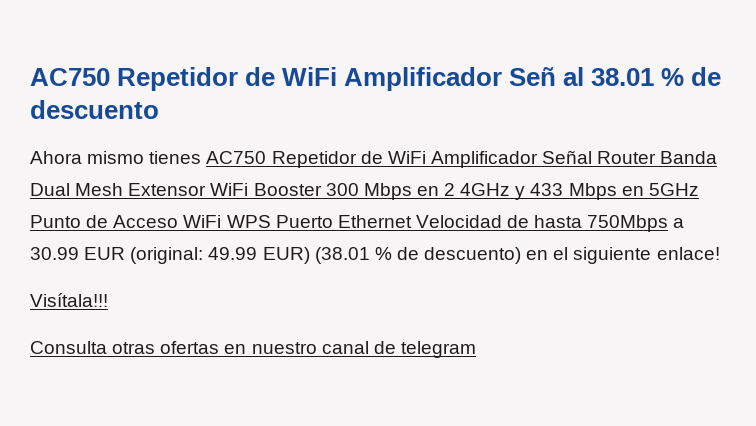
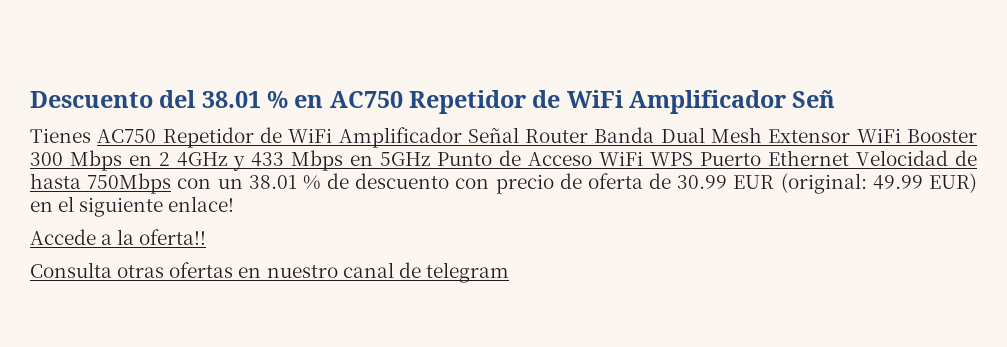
- AC750 Repetidor de WiFi Amplificador Señ al 38.01 % de descuento
- Ahora mismo tienes AC750 Repetidor de WiFi Amplificador Señal Router Banda Dual Mesh Extensor WiFi Booster 300 Mbps en 2 4GHz y 433 Mbps en 5GHz Punto de Acceso WiFi WPS Puerto Ethernet Velocidad de hasta 750Mbps a 30.99 EUR (original: 49.99 EUR) (38.01 % de descuento) en el siguiente enlace!
+ Descuento del 38.01 % en AC750 Repetidor de WiFi Amplificador Señ
+ Tienes AC750 Repetidor de WiFi Amplificador Señal Router Banda Dual Mesh Extensor WiFi Booster 300 Mbps en 2 4GHz y 433 Mbps en 5GHz Punto de Acceso WiFi WPS Puerto Ethernet Velocidad de hasta 750Mbps con un 38.01 % de descuento con precio de oferta de 30.99 EUR (original: 49.99 EUR) en el siguiente enlace!
- Visítala!!!
+ Accede a la oferta!!

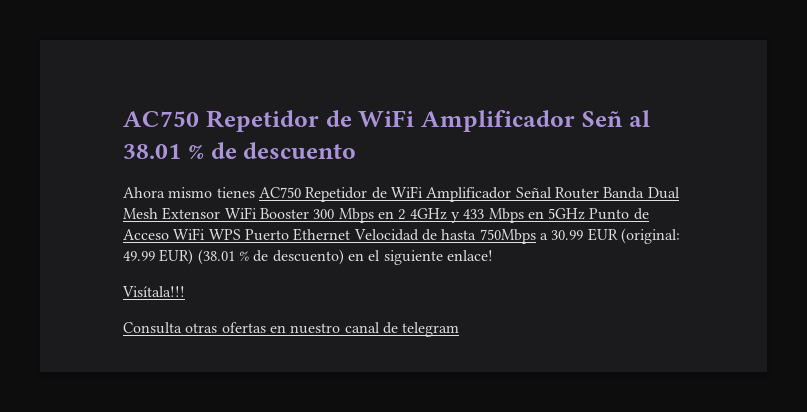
- Descuento del 38.01 % en AC750 Repetidor de WiFi Amplificador Señ
- Tienes AC750 Repetidor de WiFi Amplificador Señal Router Banda Dual Mesh Extensor WiFi Booster 300 Mbps en 2 4GHz y 433 Mbps en 5GHz Punto de Acceso WiFi WPS Puerto Ethernet Velocidad de hasta 750Mbps con un 38.01 % de descuento con precio de oferta de 30.99 EUR (original: 49.99 EUR) en el siguiente enlace!
+ AC750 Repetidor de WiFi Amplificador Señ al 38.01 % de descuento
+ Ahora mismo tienes AC750 Repetidor de WiFi Amplificador Señal Router Banda Dual Mesh Extensor WiFi Booster 300 Mbps en 2 4GHz y 433 Mbps en 5GHz Punto de Acceso WiFi WPS Puerto Ethernet Velocidad de hasta 750Mbps a 30.99 EUR (original: 49.99 EUR) (38.01 % de descuento) en el siguiente enlace!
- Accede a la oferta!!
+ Visítala!!!

